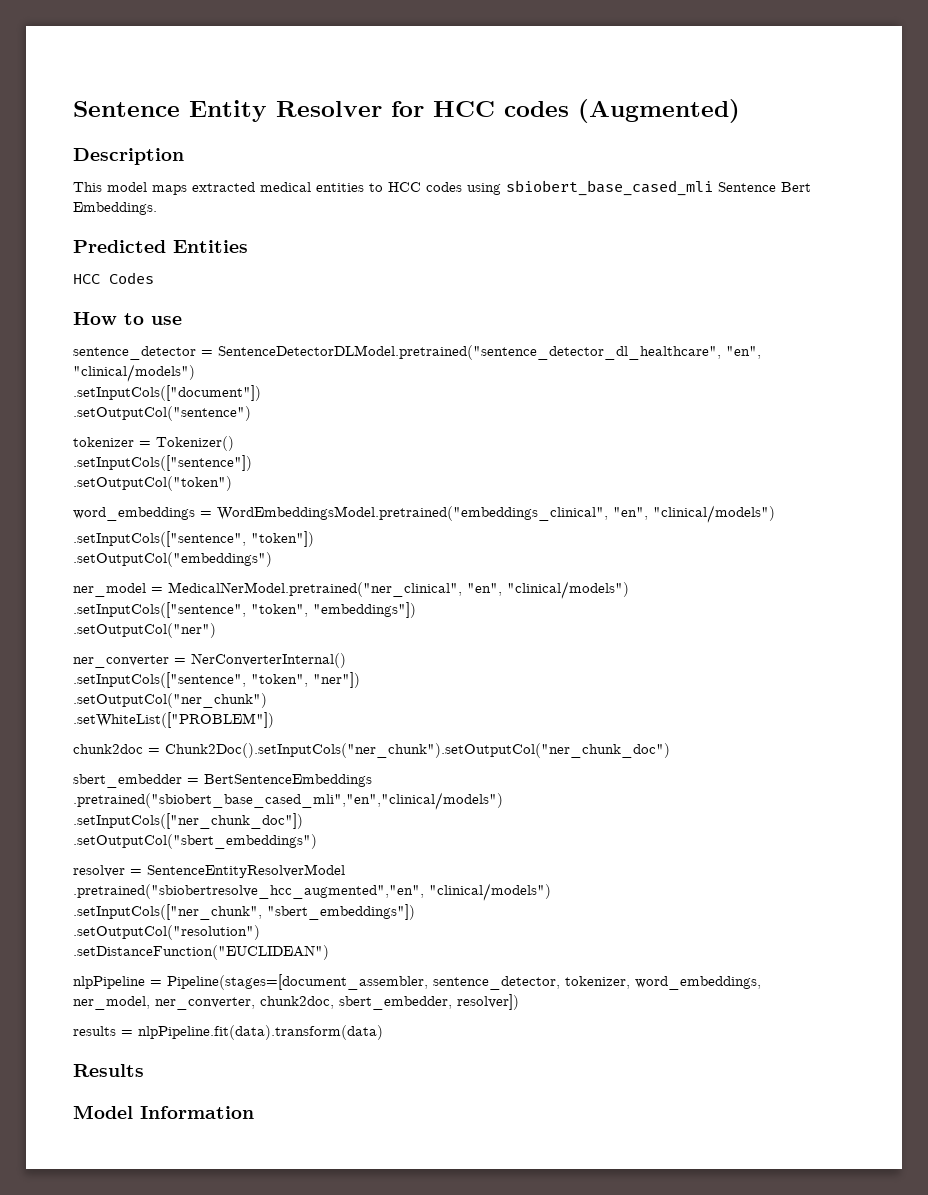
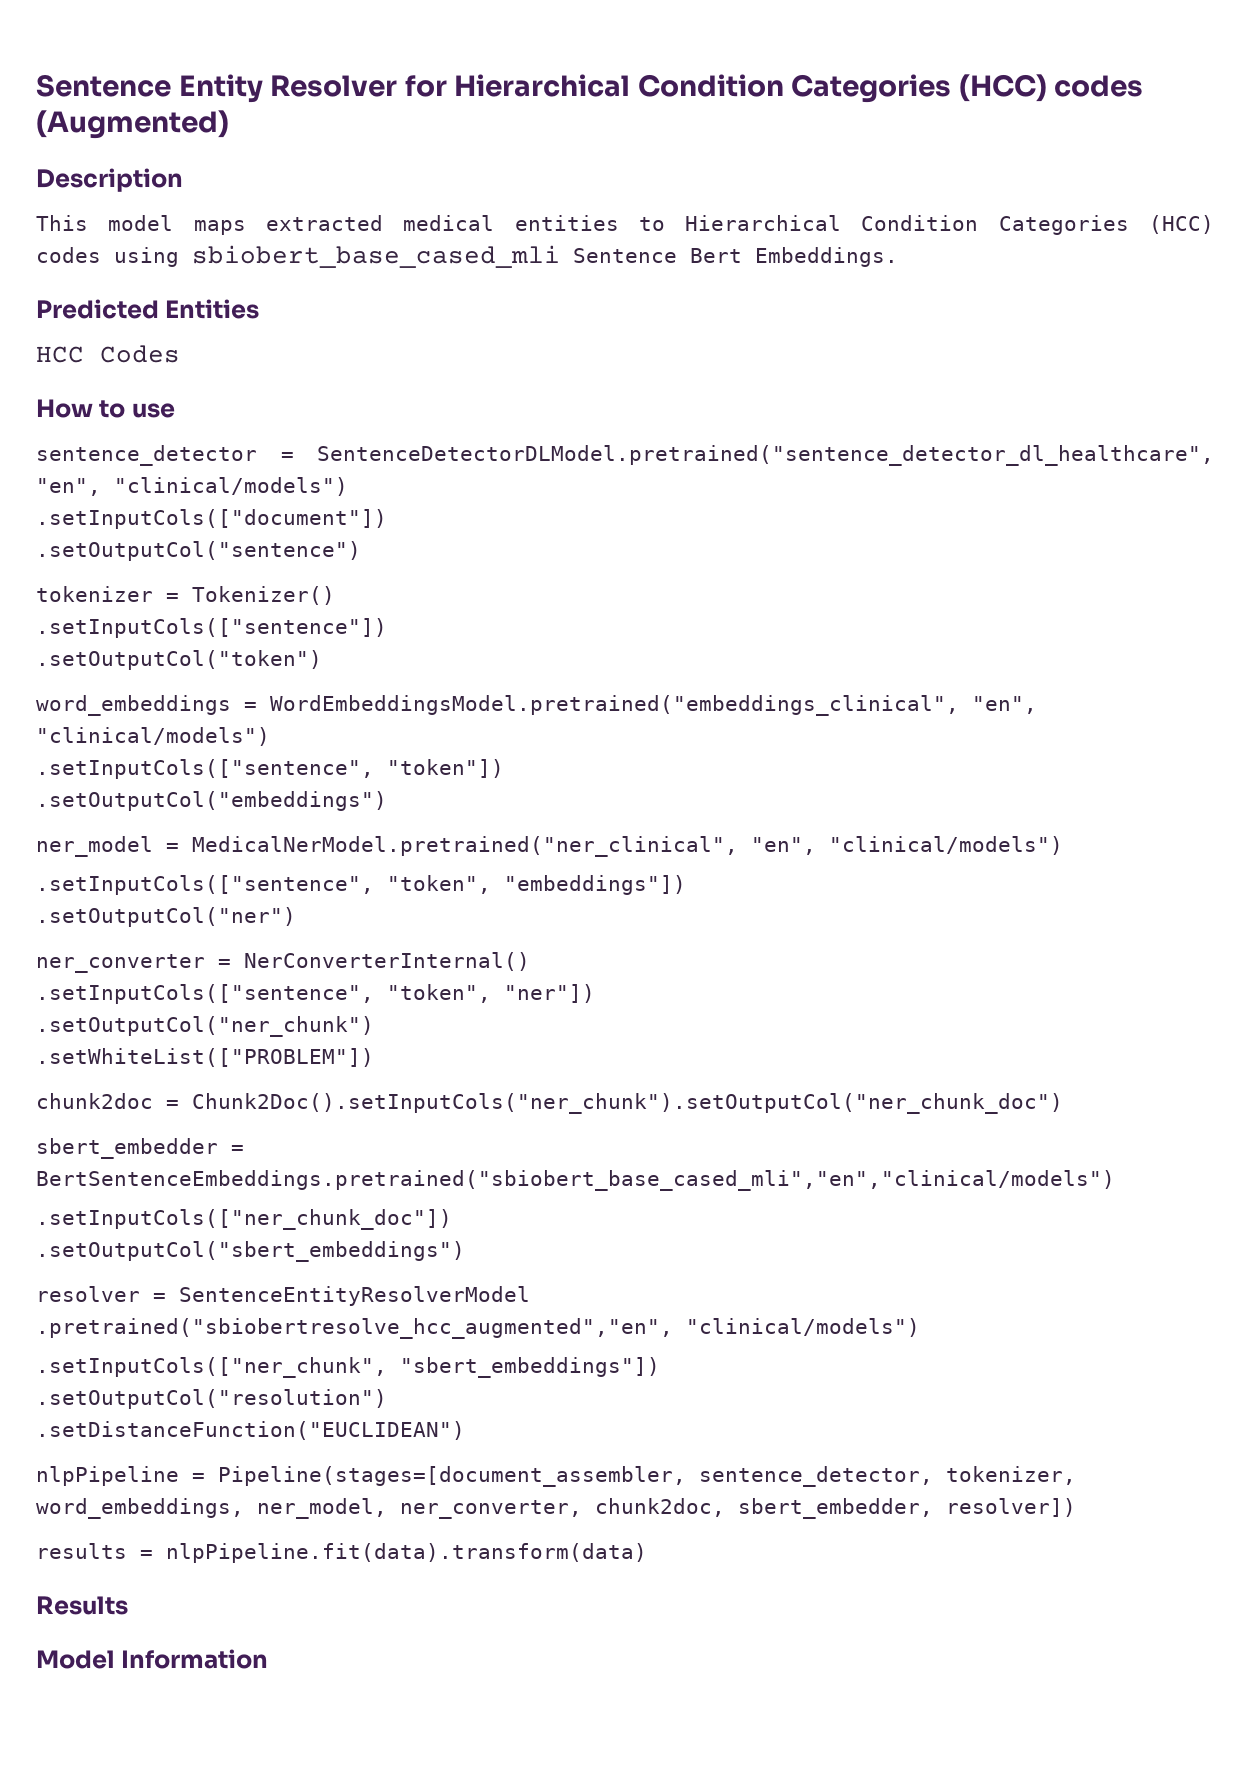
- Sentence Entity Resolver for HCC codes (Augmented)
+ Sentence Entity Resolver for Hierarchical Condition Categories (HCC) codes (Augmented)
- This model maps extracted medical entities to HCC codes using sbiobert_base_cased_mli Sentence Bert Embeddings.
+ This model maps extracted medical entities to Hierarchical Condition Categories (HCC) codes using sbiobert_base_cased_mli Sentence Bert Embeddings.
- sbert_embedder = BertSentenceEmbeddings
- .pretrained("sbiobert_base_cased_mli","en","clinical/models")
+ sbert_embedder = BertSentenceEmbeddings.pretrained("sbiobert_base_cased_mli","en","clinical/models")

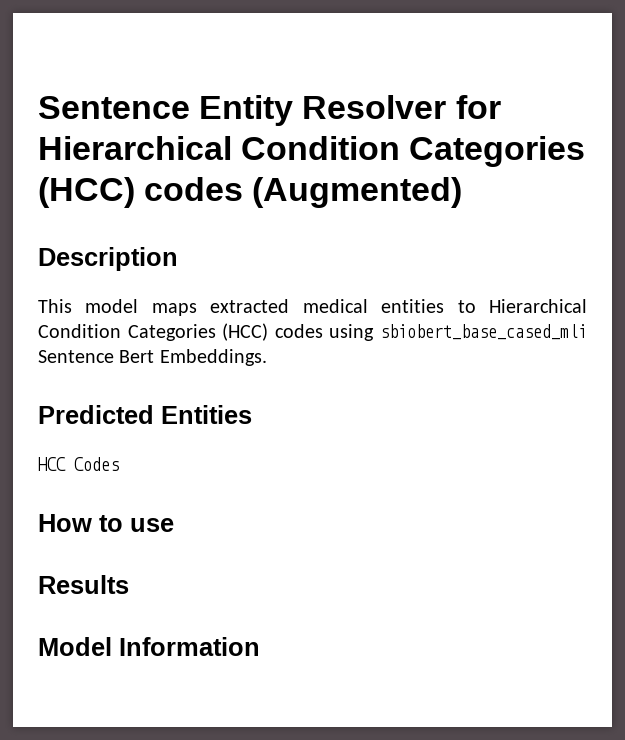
- sentence_detector = SentenceDetectorDLModel.pretrained("sentence_detector_dl_healthcare", "en", "clinical/models")
- .setInputCols(["document"])
- .setOutputCol("sentence")
- tokenizer = Tokenizer()
- .setInputCols(["sentence"])
- .setOutputCol("token")
- word_embeddings = WordEmbeddingsModel.pretrained("embeddings_clinical", "en", "clinical/models")
- .setInputCols(["sentence", "token"])
- .setOutputCol("embeddings")
- ner_model = MedicalNerModel.pretrained("ner_clinical", "en", "clinical/models")
- .setInputCols(["sentence", "token", "embeddings"])
- .setOutputCol("ner")
- ner_converter = NerConverterInternal()
- .setInputCols(["sentence", "token", "ner"])
- .setOutputCol("ner_chunk")
- .setWhiteList(["PROBLEM"])
- chunk2doc = Chunk2Doc().setInputCols("ner_chunk").setOutputCol("ner_chunk_doc")
- sbert_embedder = BertSentenceEmbeddings.pretrained("sbiobert_base_cased_mli","en","clinical/models")
- .setInputCols(["ner_chunk_doc"])
- .setOutputCol("sbert_embeddings")
- resolver = SentenceEntityResolverModel
- .pretrained("sbiobertresolve_hcc_augmented","en", "clinical/models")
- .setInputCols(["ner_chunk", "sbert_embeddings"])
- .setOutputCol("resolution")
- .setDistanceFunction("EUCLIDEAN")
- nlpPipeline = Pipeline(stages=[document_assembler, sentence_detector, tokenizer, word_embeddings, ner_model, ner_converter, chunk2doc, sbert_embedder, resolver])
- results = nlpPipeline.fit(data).transform(data)

